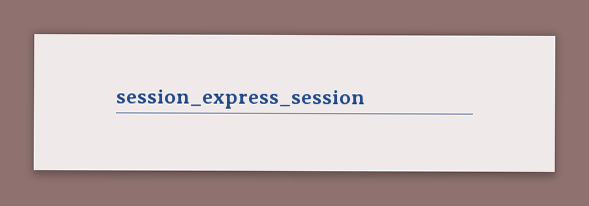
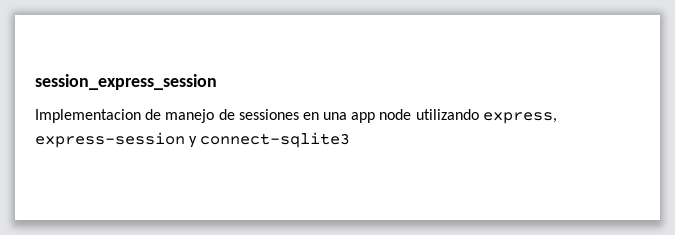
+ Implementacion de manejo de sessiones en una app node utilizando express, express-session y connect-sqlite3

